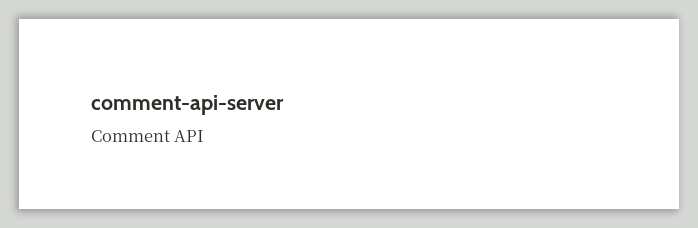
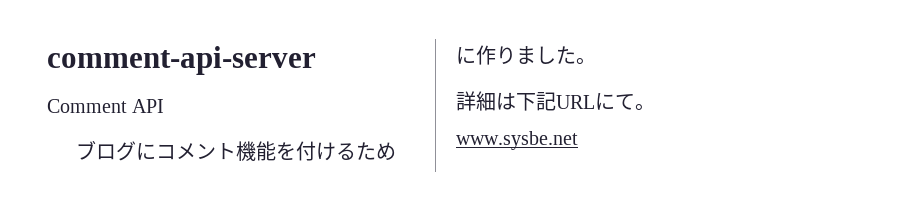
+ ブログにコメント機能を付けるために作りました。
+ 詳細は下記URLにて。
+ www.sysbe.net

